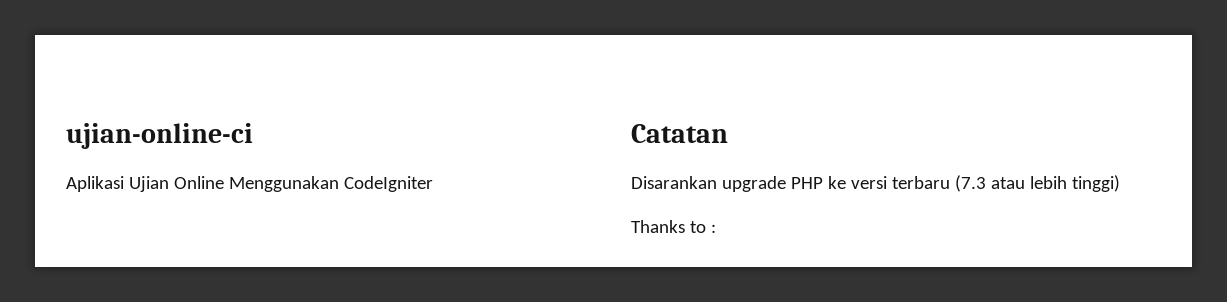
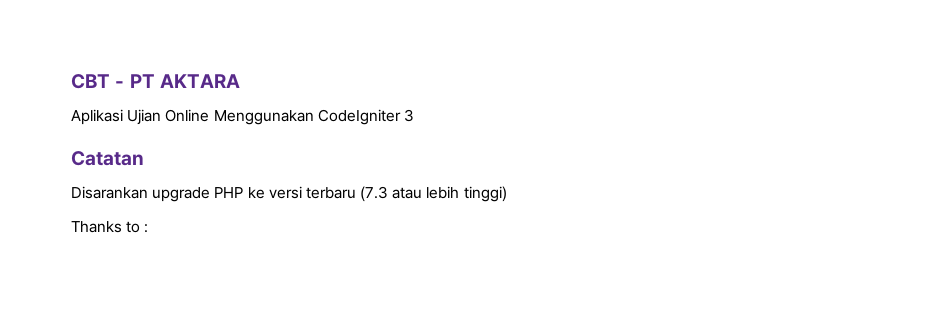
- ujian-online-ci
+ CBT - PT AKTARA
- Aplikasi Ujian Online Menggunakan CodeIgniter
+ Aplikasi Ujian Online Menggunakan CodeIgniter 3

